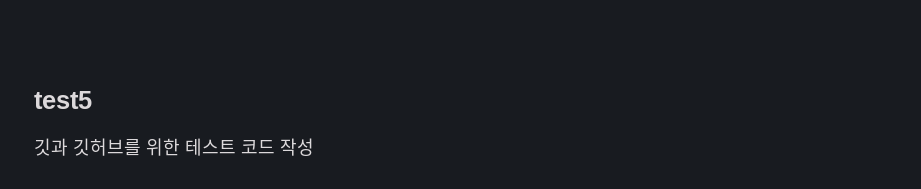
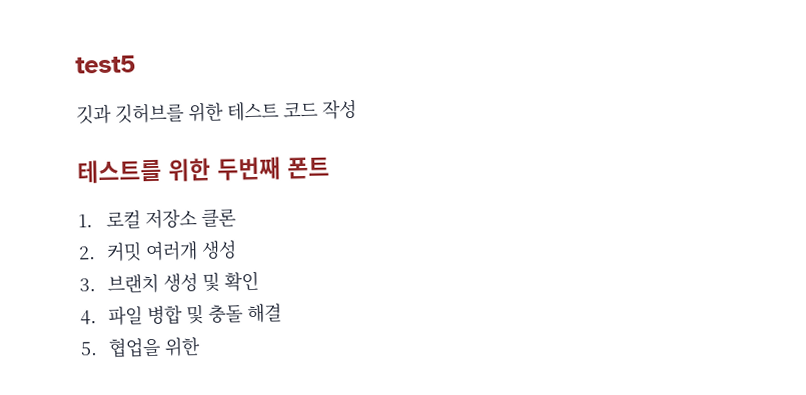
+ 테스트를 위한 두번째 폰트
+ 1. 로컬 저장소 클론
+ 2. 커밋 여러개 생성
+ 3. 브랜치 생성 및 확인
+ 4. 파일 병합 및 충돌 해결
+ 5. 협업을 위한

